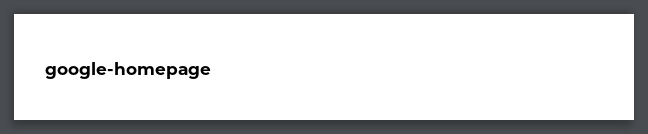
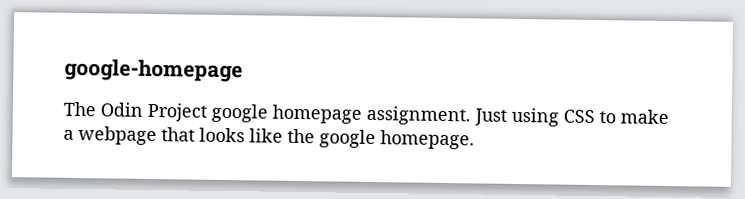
+ The Odin Project google homepage assignment. Just using CSS to make a webpage that looks like the google homepage.

